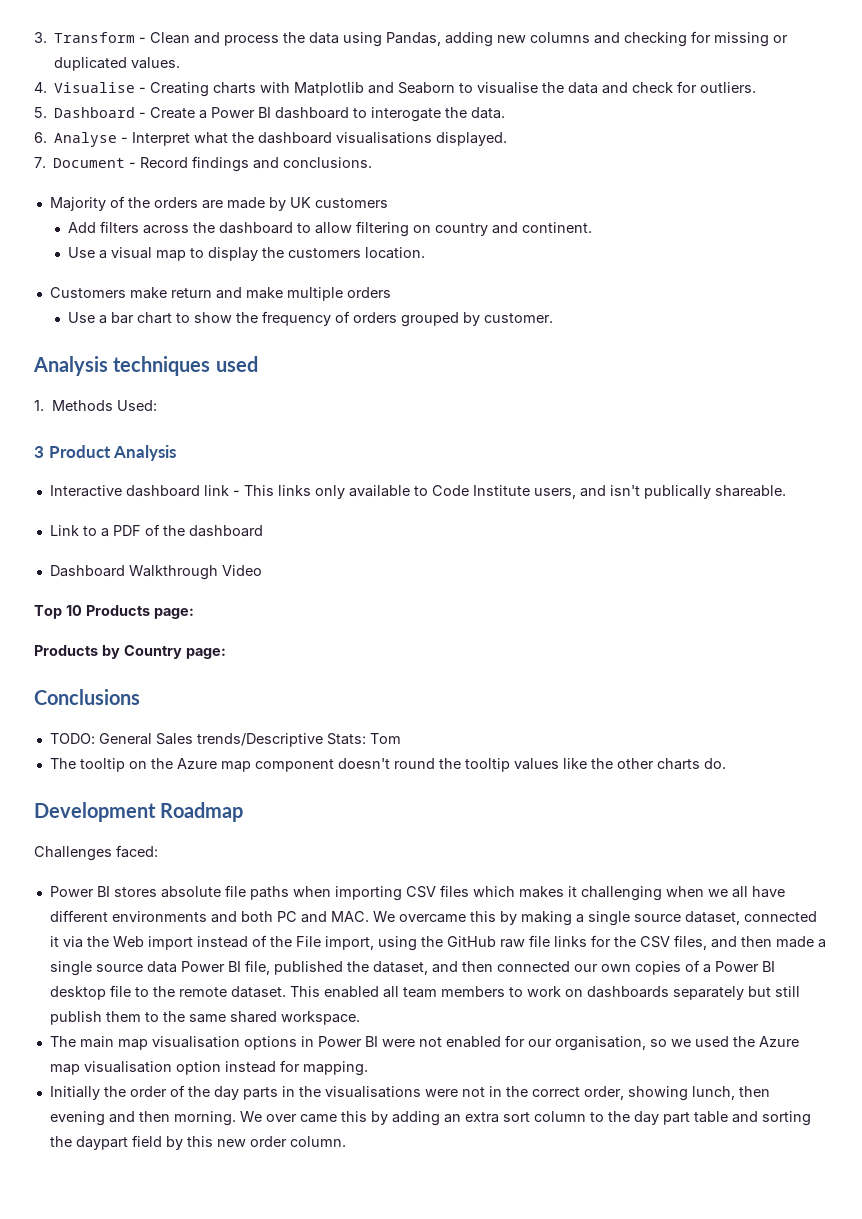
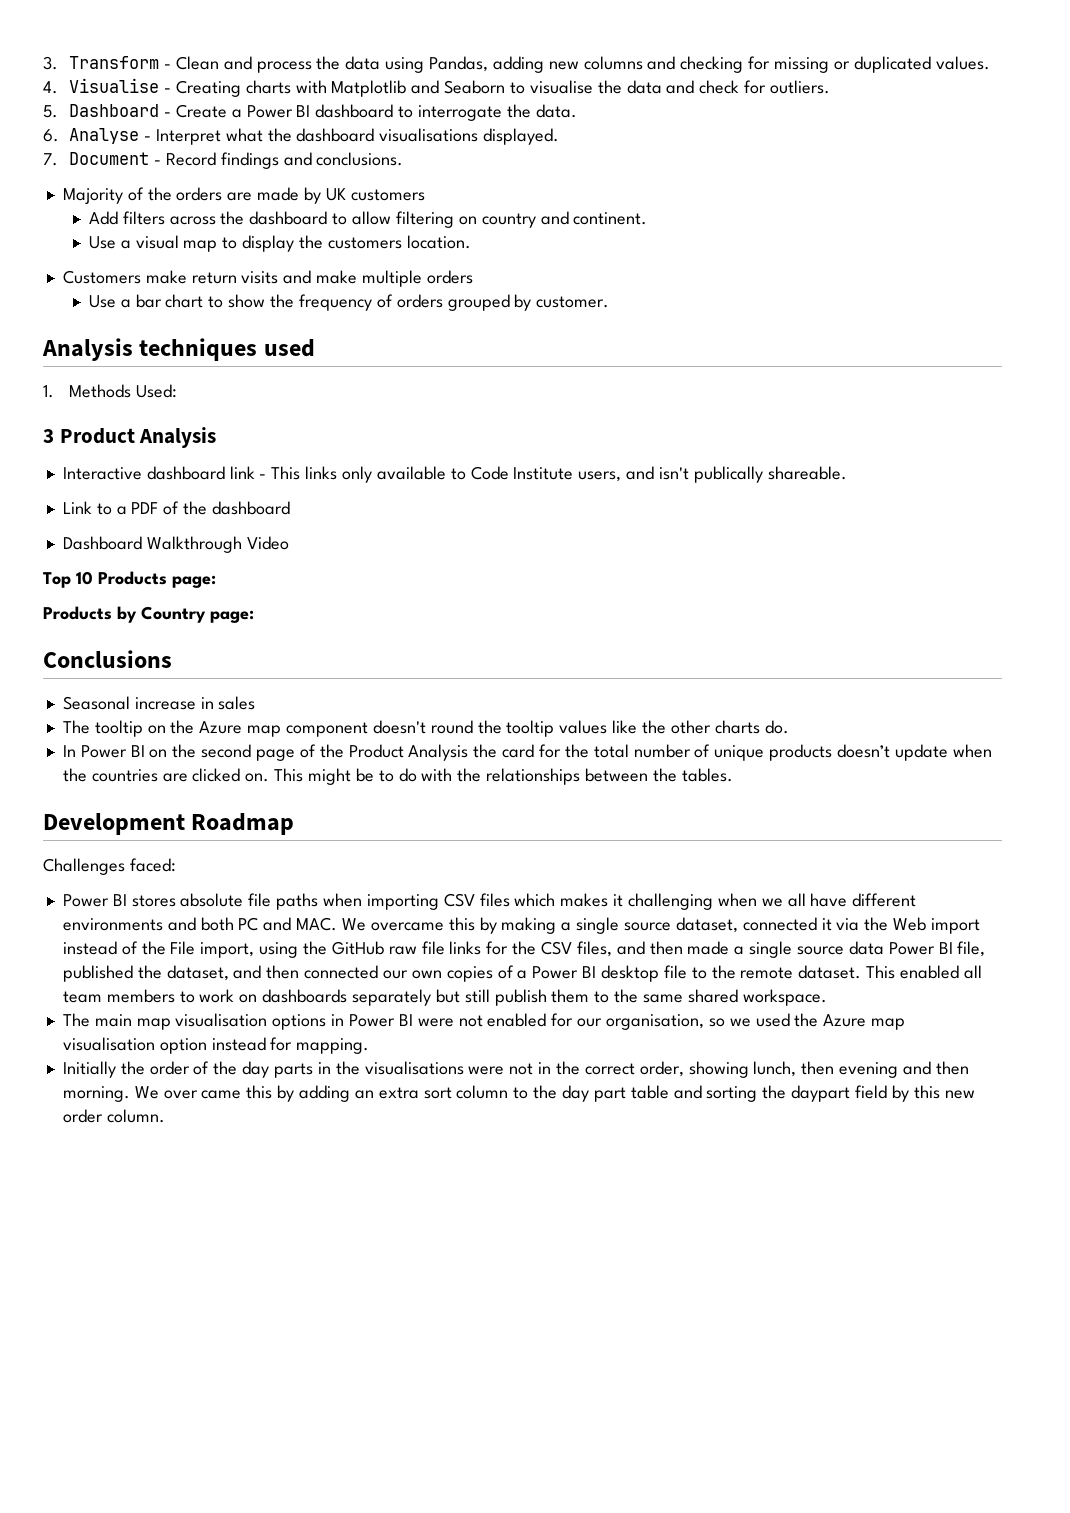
- 5. Dashboard - Create a Power BI dashboard to interogate the data.
+ 5. Dashboard - Create a Power BI dashboard to interrogate the data.
- Customers make return and make multiple orders
+ Customers make return visits and make multiple orders
- TODO: General Sales trends/Descriptive Stats: Tom
+ Seasonal increase in sales
+ In Power BI on the second page of the Product Analysis the card for the total number of unique products doesn’t update when the countries are clicked on. This might be to do with the relationships between the tables.

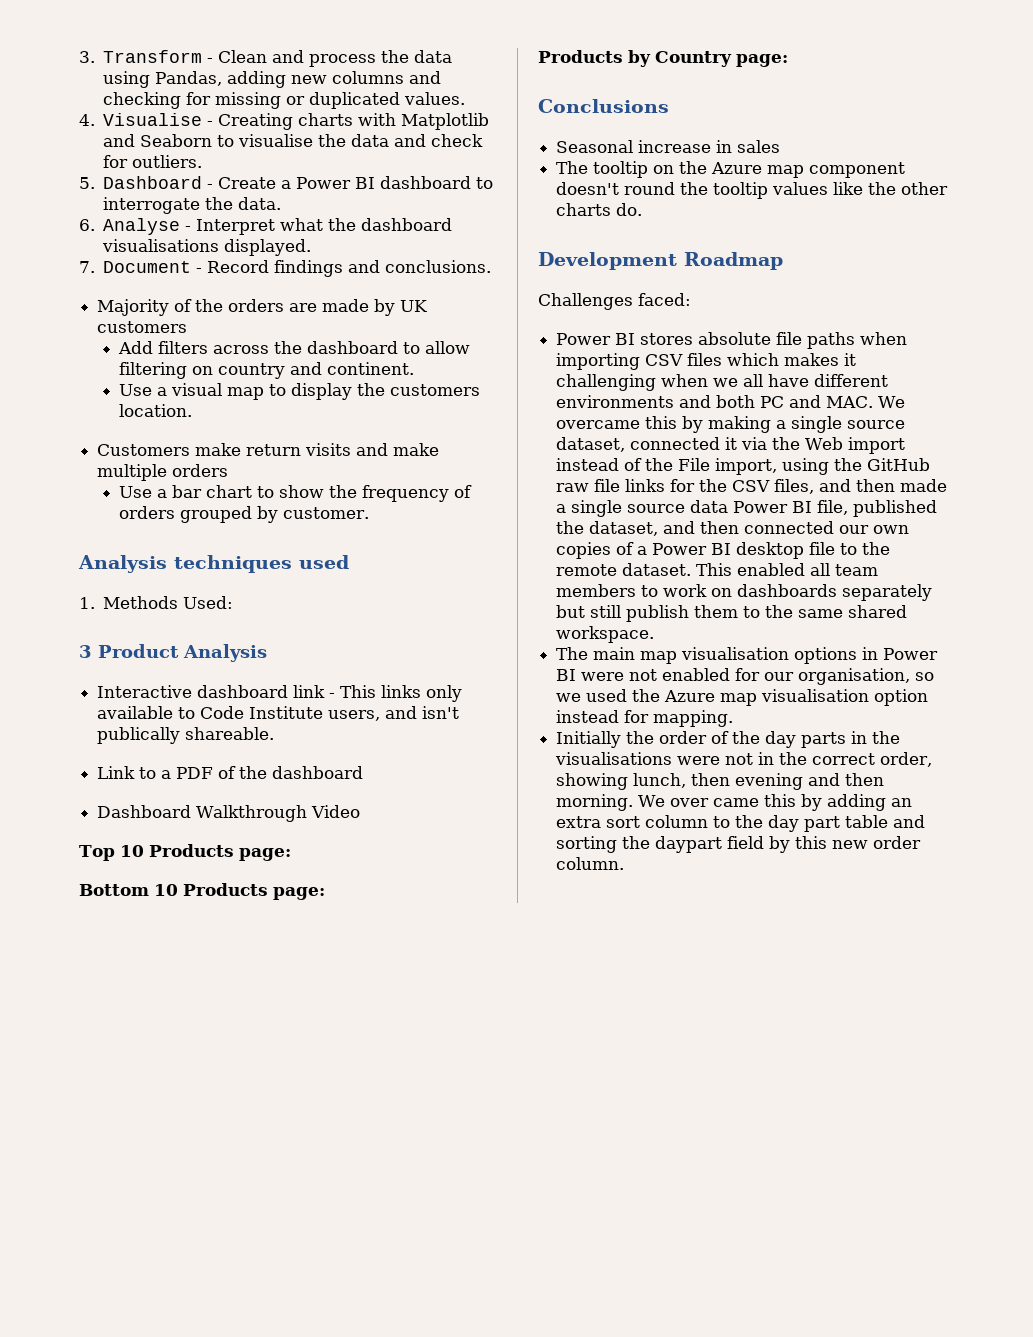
+ Bottom 10 Products page:
- In Power BI on the second page of the Product Analysis the card for the total number of unique products doesn’t update when the countries are clicked on. This might be to do with the relationships between the tables.

